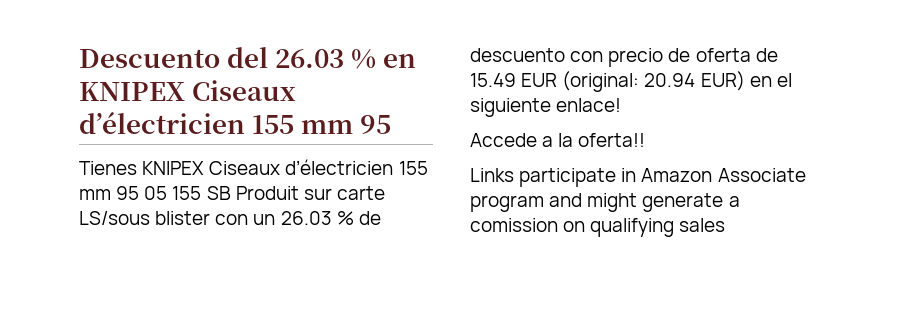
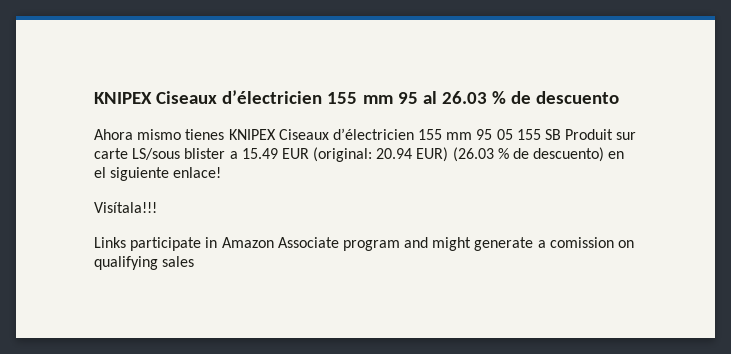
- Descuento del 26.03 % en KNIPEX Ciseaux d’électricien 155 mm 95
- Tienes KNIPEX Ciseaux d’électricien 155 mm 95 05 155 SB Produit sur carte LS/sous blister con un 26.03 % de descuento con precio de oferta de 15.49 EUR (original: 20.94 EUR) en el siguiente enlace!
+ KNIPEX Ciseaux d’électricien 155 mm 95 al 26.03 % de descuento
+ Ahora mismo tienes KNIPEX Ciseaux d’électricien 155 mm 95 05 155 SB Produit sur carte LS/sous blister a 15.49 EUR (original: 20.94 EUR) (26.03 % de descuento) en el siguiente enlace!
- Accede a la oferta!!
+ Visítala!!!

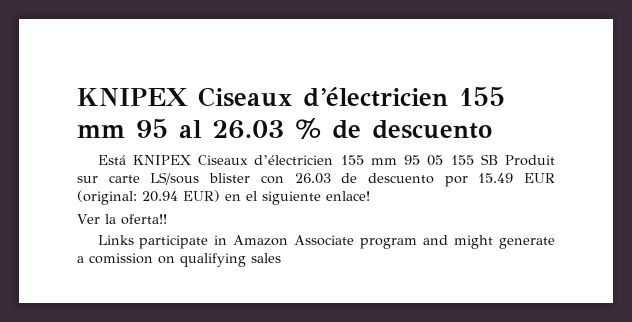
- Ahora mismo tienes KNIPEX Ciseaux d’électricien 155 mm 95 05 155 SB Produit sur carte LS/sous blister a 15.49 EUR (original: 20.94 EUR) (26.03 % de descuento) en el siguiente enlace!
+ Está KNIPEX Ciseaux d’électricien 155 mm 95 05 155 SB Produit sur carte LS/sous blister con 26.03 de descuento por 15.49 EUR (original: 20.94 EUR) en el siguiente enlace!
- Visítala!!!
+ Ver la oferta!!

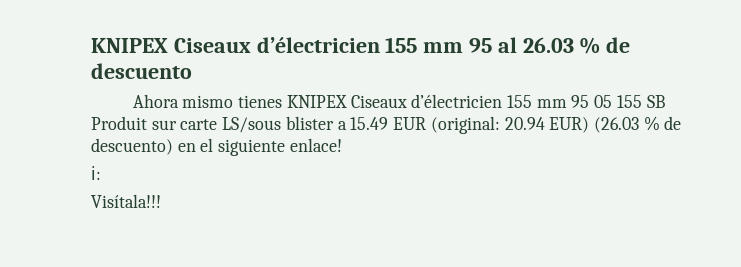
- Está KNIPEX Ciseaux d’électricien 155 mm 95 05 155 SB Produit sur carte LS/sous blister con 26.03 de descuento por 15.49 EUR (original: 20.94 EUR) en el siguiente enlace!
+ Ahora mismo tienes KNIPEX Ciseaux d’électricien 155 mm 95 05 155 SB Produit sur carte LS/sous blister a 15.49 EUR (original: 20.94 EUR) (26.03 % de descuento) en el siguiente enlace!
- Ver la oferta!!
- Links participate in Amazon Associate program and might generate a comission on qualifying sales
+ ℹ:
+ Visítala!!!

